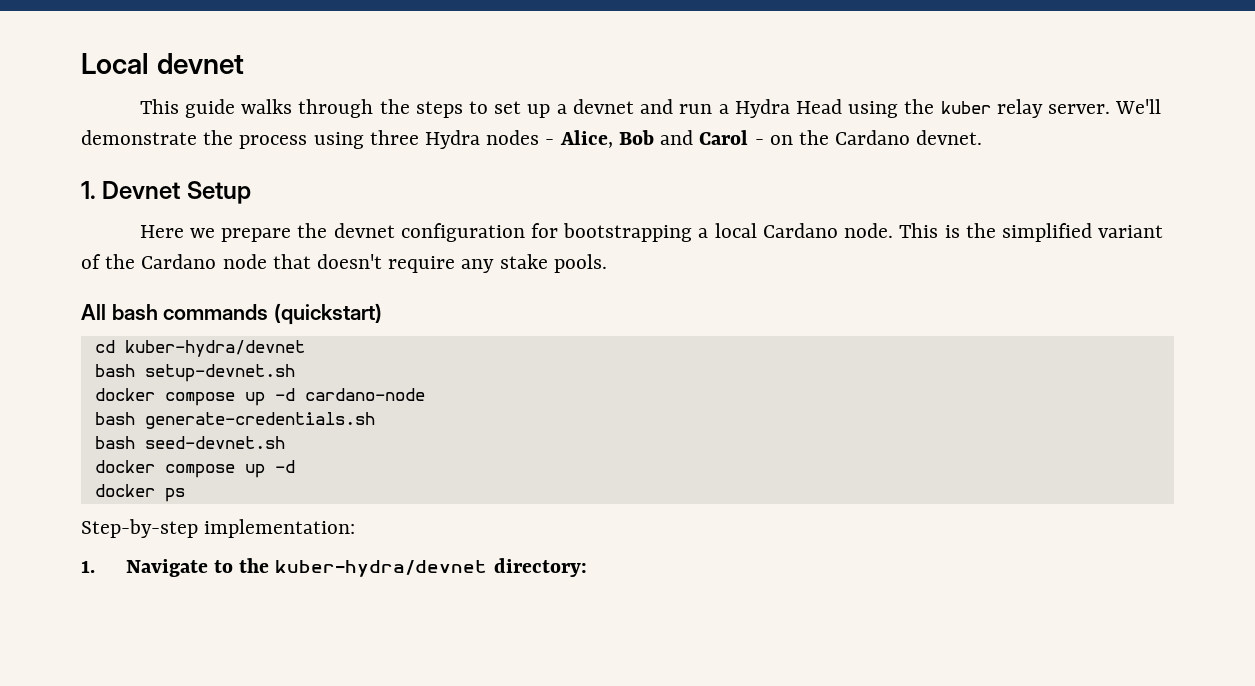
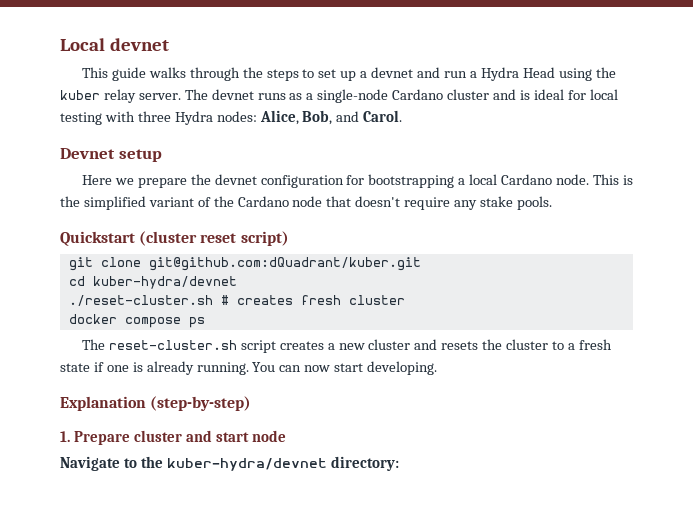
- We'll demonstrate the process using three Hydra nodes - Alice, Bob and Carol - on the Cardano devnet.
- 1. Devnet Setup
+ The devnet runs as a single-node Cardano cluster and is ideal for local testing with three Hydra nodes: Alice, Bob, and Carol.
+ Devnet setup
- All bash commands (quickstart)
+ Quickstart (cluster reset script)
+ git clone git@github.com:dQuadrant/kuber.git
  cd kuber-hydra/devnet
- bash setup-devnet.sh
- docker compose up -d cardano-node
- bash generate-credentials.sh
- bash seed-devnet.sh
- docker compose up -d
- docker ps
- Step-by-step implementation:
- 1. Navigate to the kuber-hydra/devnet directory:
+ ./reset-cluster.sh # creates fresh cluster
+ docker compose ps
+ The reset-cluster.sh script creates a new cluster and resets the cluster to a fresh state if one is already running. You can now start developing.
+ Explanation (step-by-step)
+ 1. Prepare cluster and start node
+ Navigate to the kuber-hydra/devnet directory:

